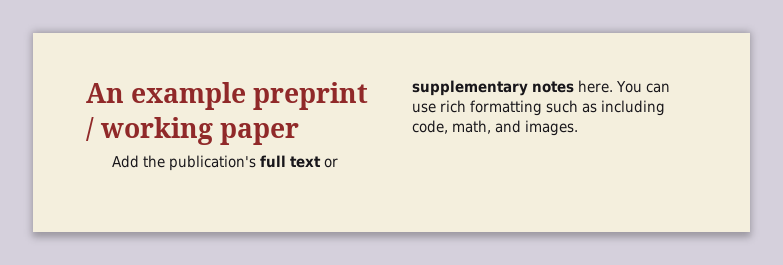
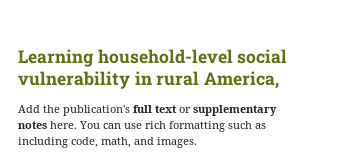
- An example preprint / working paper
+ Learning household-level social vulnerability in rural America,

